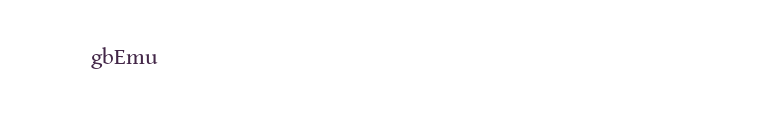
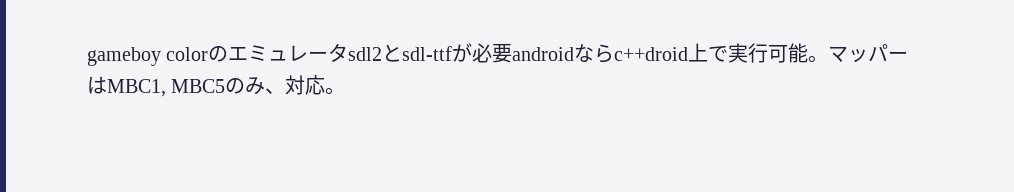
- gbEmu
+ gameboy colorのエミュレータsdl2とsdl-ttfが必要androidならc++droid上で実行可能。マッパーはMBC1, MBC5のみ、対応。

